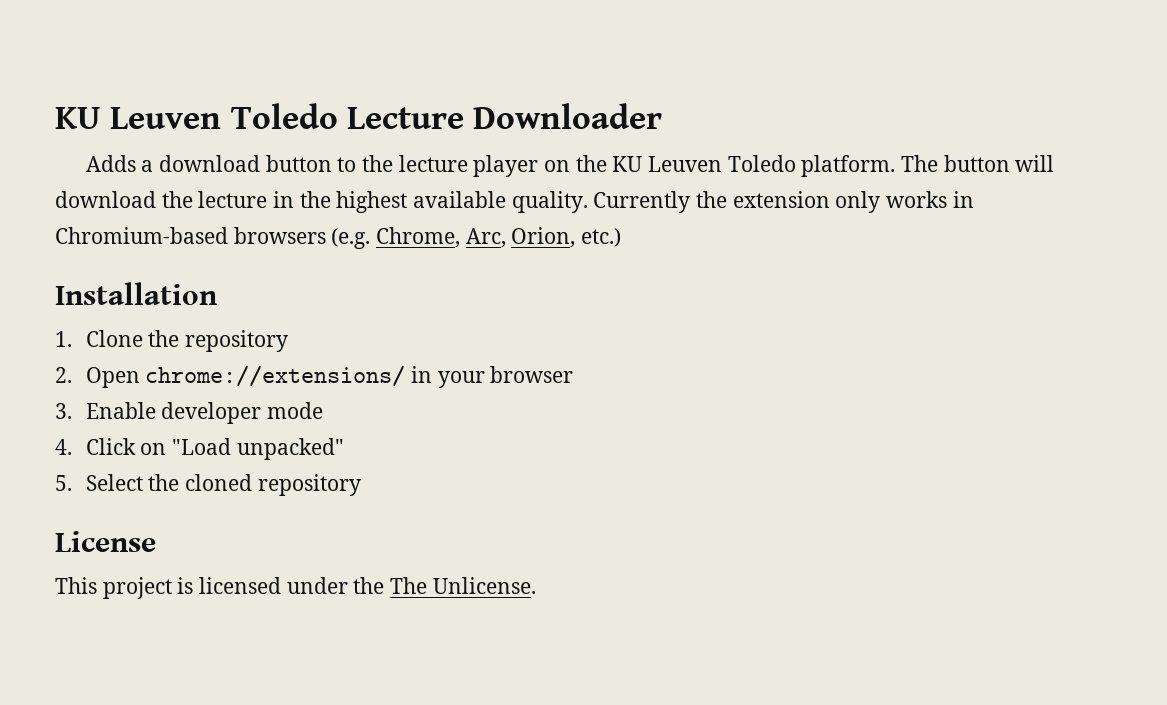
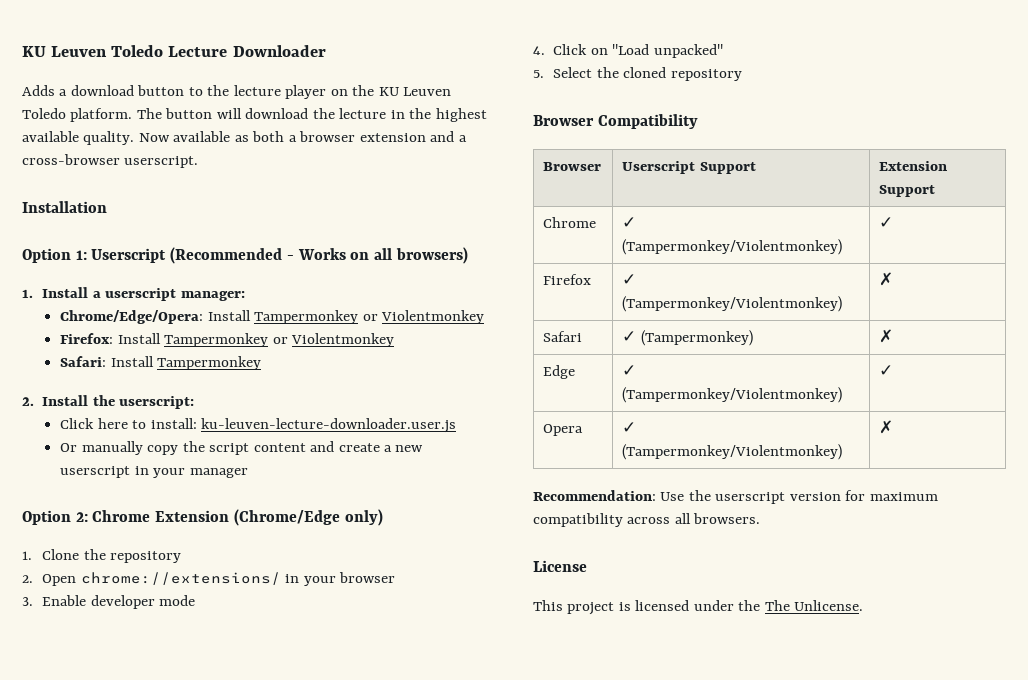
- Currently the extension only works in Chromium-based browsers (e.g. Chrome, Arc, Orion, etc.)
+ Now available as both a browser extension and a cross-browser userscript.
  Installation
+ Option 1: Userscript (Recommended - Works on all browsers)
+ 1. Install a userscript manager:
+ Chrome/Edge/Opera: Install Tampermonkey or Violentmonkey
+ Firefox: Install Tampermonkey or Violentmonkey
+ Safari: Install Tampermonkey
+ 2. Install the userscript:
+ Click here to install: ku-leuven-lecture-downloader.user.js
+ Or manually copy the script content and create a new userscript in your manager
+ Option 2: Chrome Extension (Chrome/Edge only)
+ Browser Compatibility
+ Browser | Userscript Support | Extension Support
+ Chrome | ✓ (Tampermonkey/Violentmonkey) | ✓
+ Firefox | ✓ (Tampermonkey/Violentmonkey) | ✗
+ Safari | ✓ (Tampermonkey) | ✗
+ Edge | ✓ (Tampermonkey/Violentmonkey) | ✓
+ Opera | ✓ (Tampermonkey/Violentmonkey) | ✗
+ Recommendation: Use the userscript version for maximum compatibility across all browsers.

